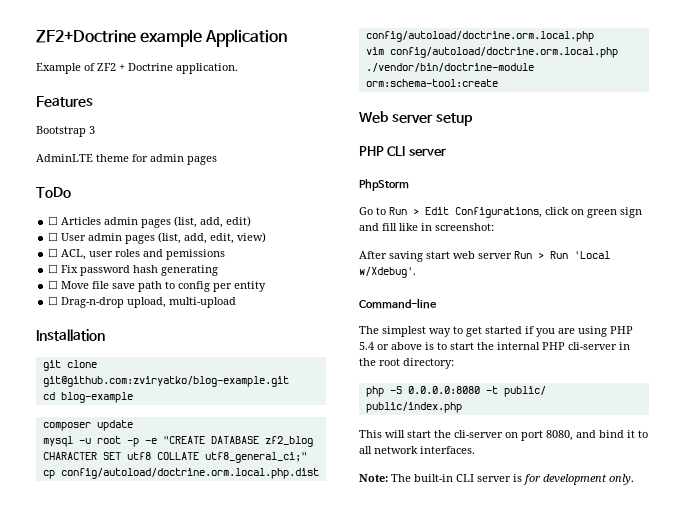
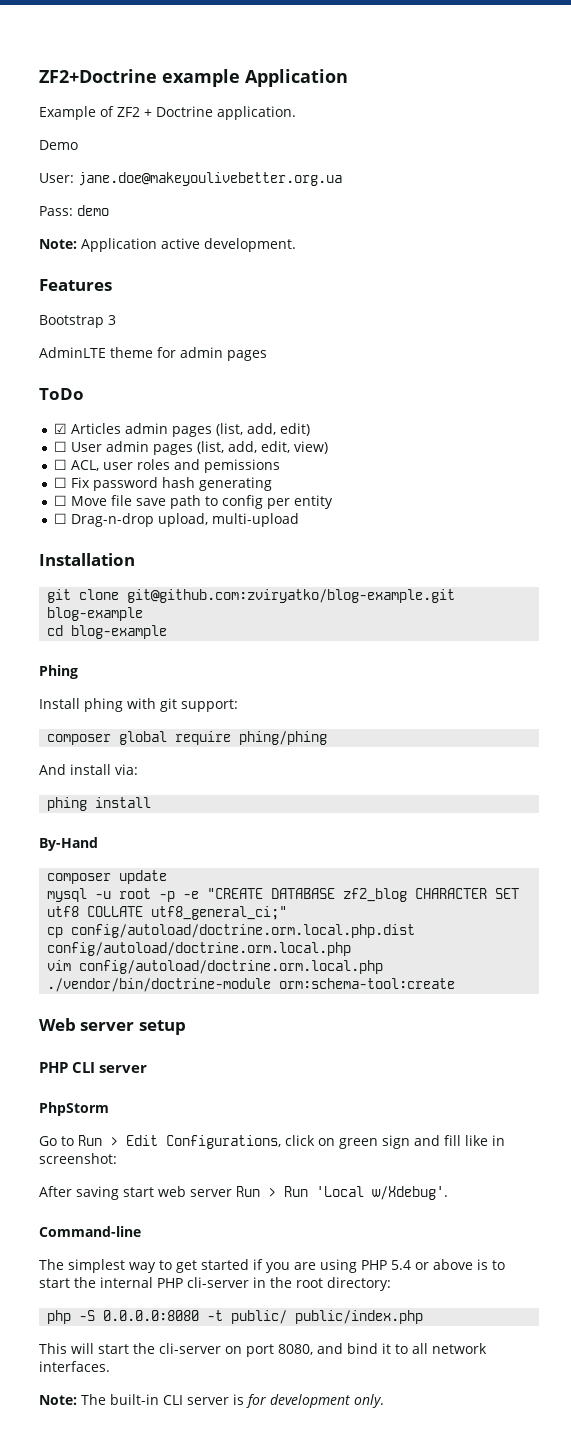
+ Demo
+ User: jane.doe@makeyoulivebetter.org.ua
+ Pass: demo
+ Note: Application active development.
- ☐ Articles admin pages (list, add, edit)
+ ☑ Articles admin pages (list, add, edit)
- git clone git@github.com:zviryatko/blog-example.git
+ git clone git@github.com:zviryatko/blog-example.git blog-example
+ Phing
+ Install phing with git support:
+ composer global require phing/phing
+ And install via:
+ phing install
+ By-Hand

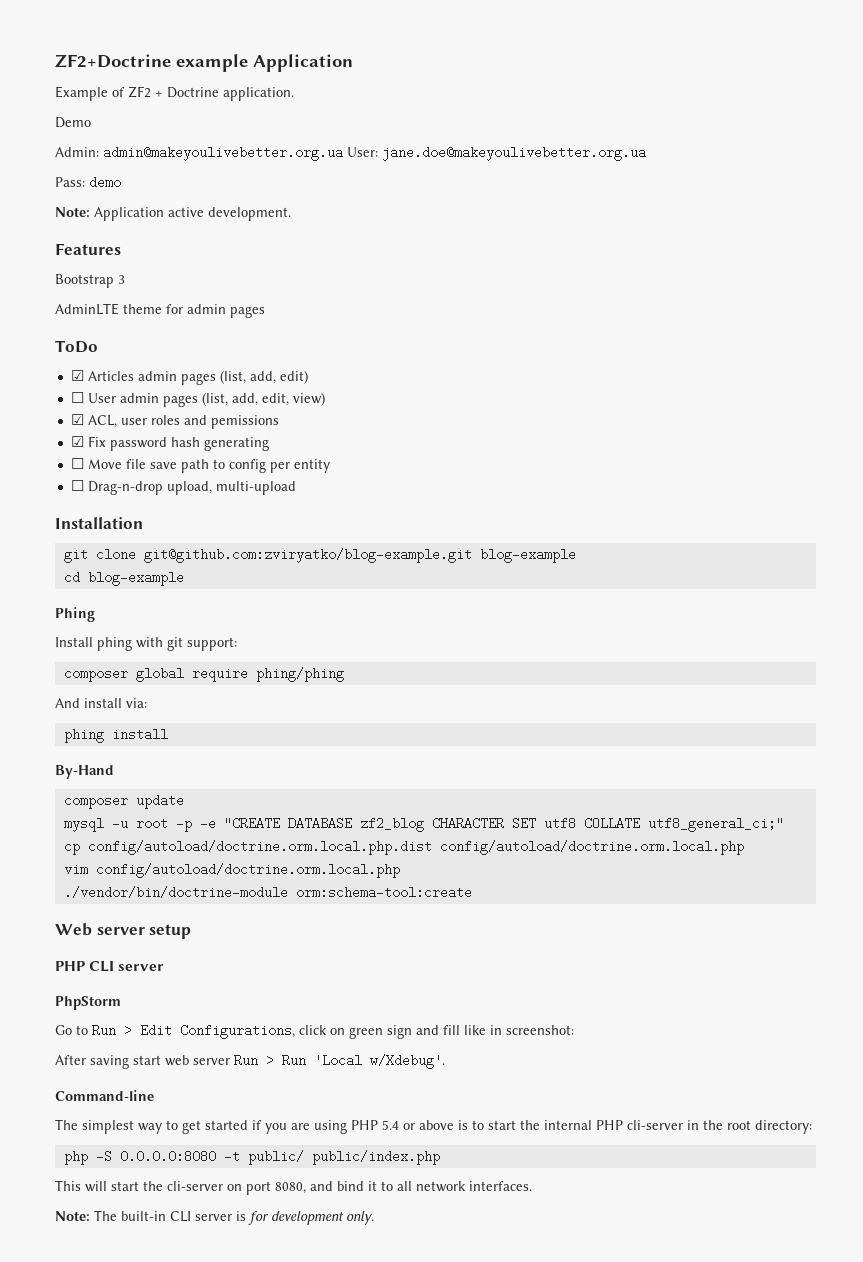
- User: jane.doe@makeyoulivebetter.org.ua
+ Admin: admin@makeyoulivebetter.org.ua User: jane.doe@makeyoulivebetter.org.ua
- ☐ ACL, user roles and pemissions
+ ☑ ACL, user roles and pemissions
- ☐ Fix password hash generating
+ ☑ Fix password hash generating

